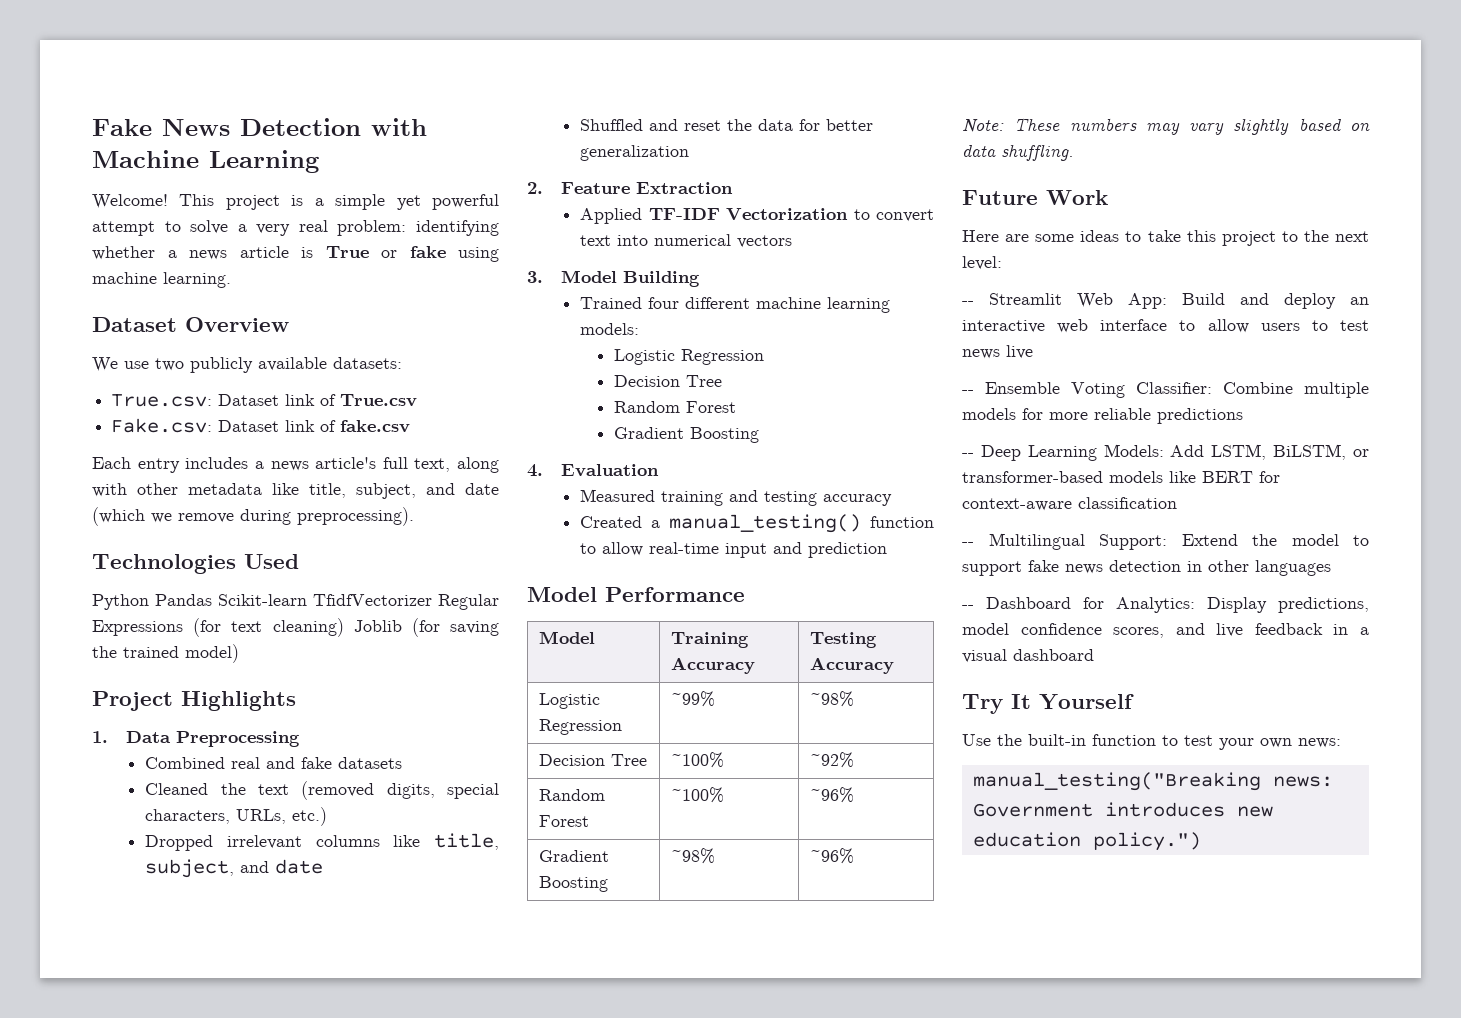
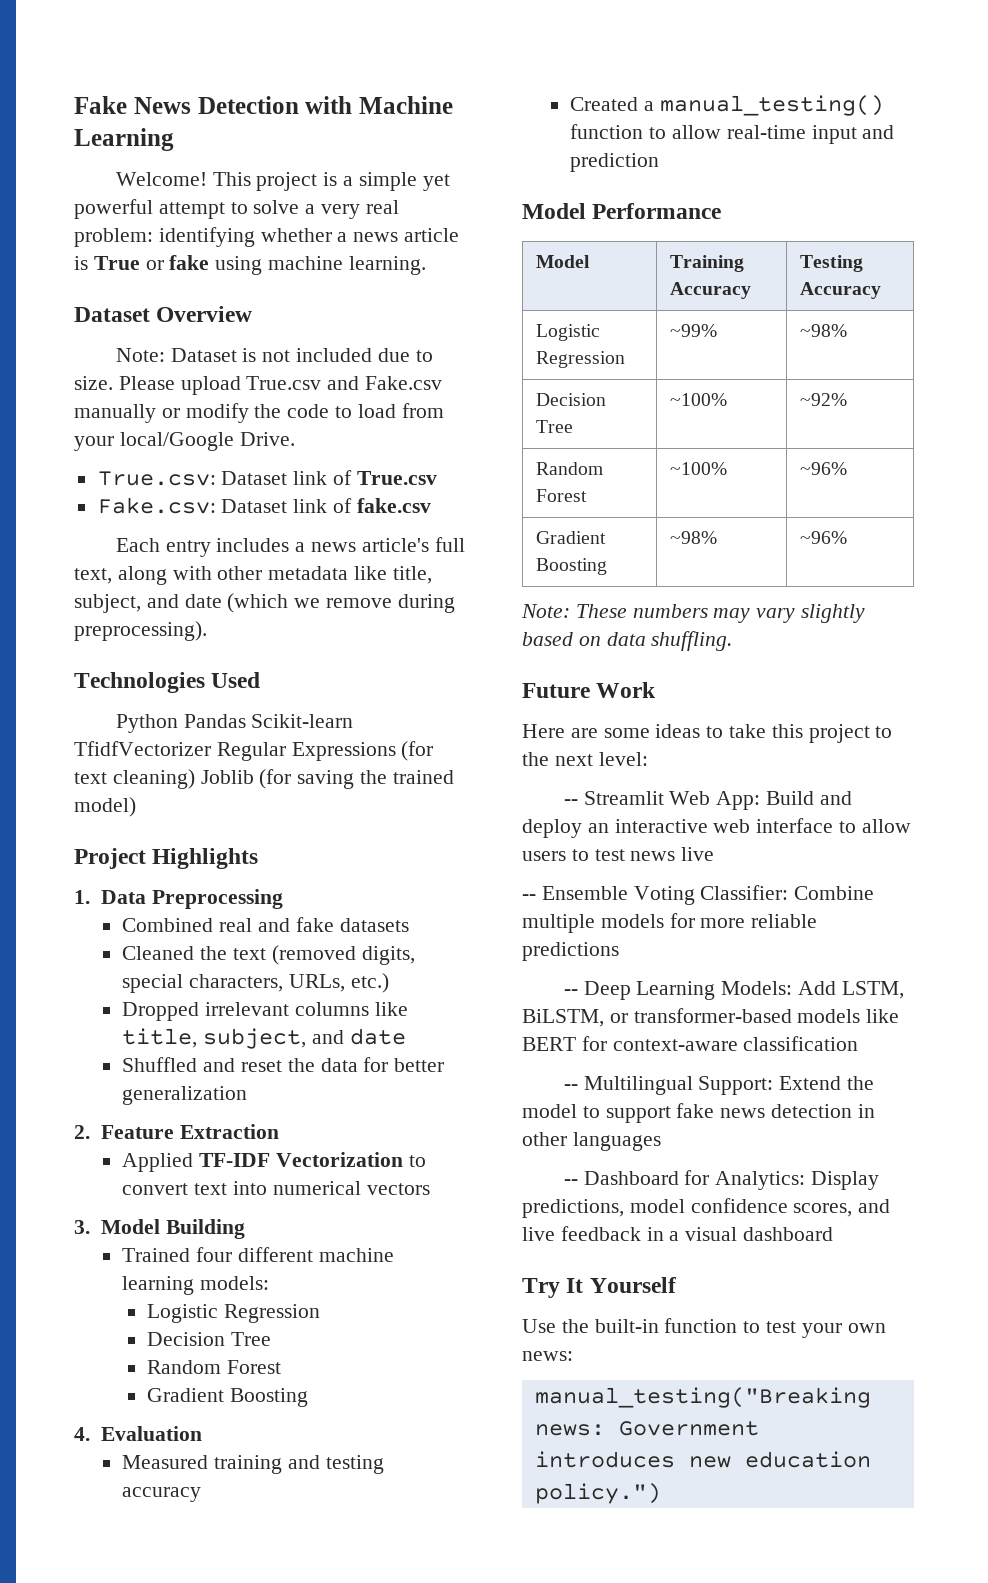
- We use two publicly available datasets:
+ Note: Dataset is not included due to size. Please upload True.csv and Fake.csv manually or modify the code to load from your local/Google Drive.

